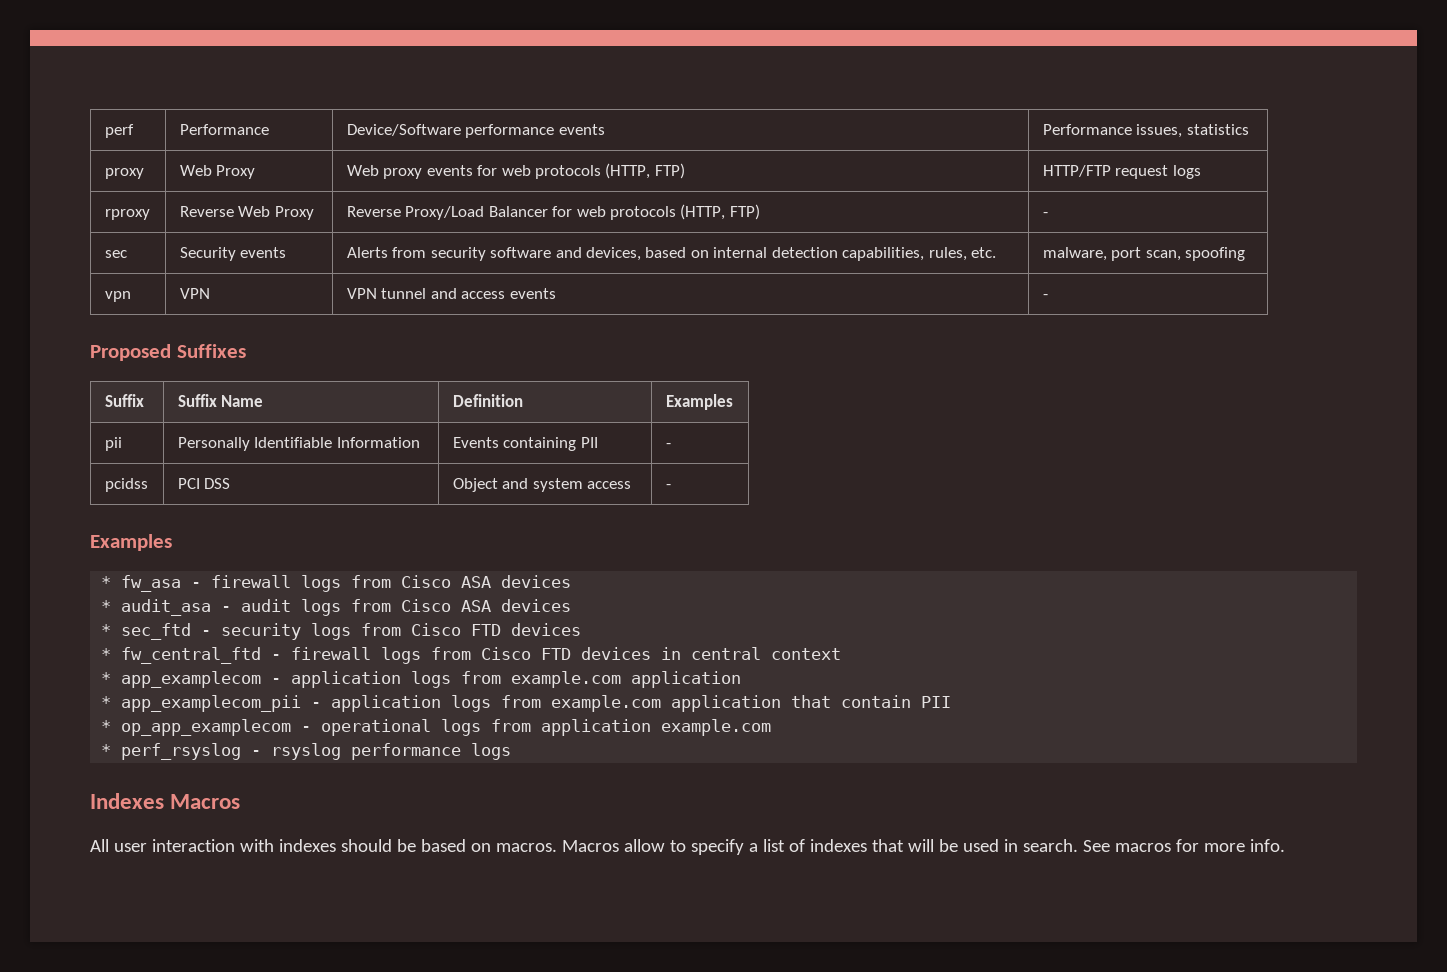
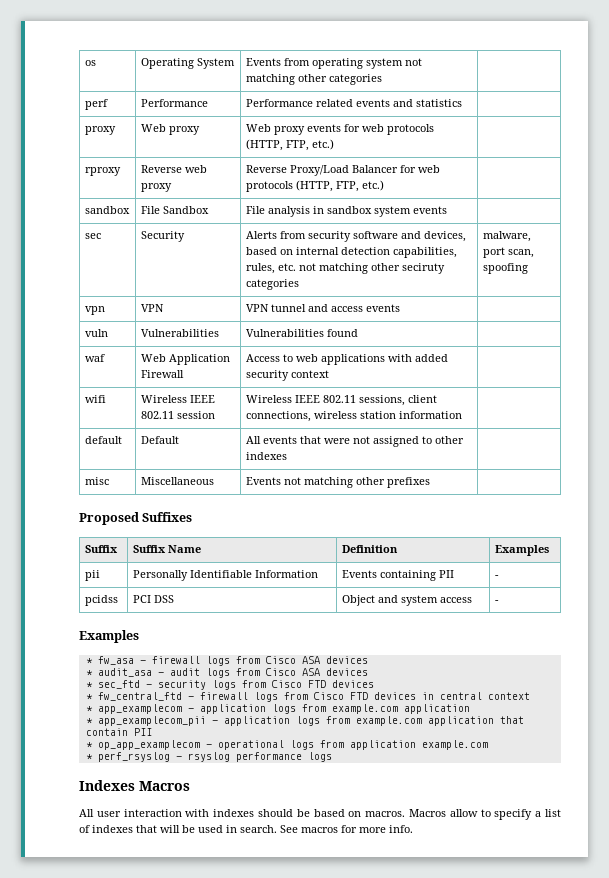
+ os | Operating System | Events from operating system not matching other categories |
- perf | Performance | Device/Software performance events | Performance issues, statistics
- proxy | Web Proxy | Web proxy events for web protocols (HTTP, FTP) | HTTP/FTP request logs
+ perf | Performance | Performance related events and statistics |
+ proxy | Web proxy | Web proxy events for web protocols (HTTP, FTP, etc.) |
- rproxy | Reverse Web Proxy | Reverse Proxy/Load Balancer for web protocols (HTTP, FTP) | -
+ rproxy | Reverse web proxy | Reverse Proxy/Load Balancer for web protocols (HTTP, FTP, etc.) |
+ sandbox | File Sandbox | File analysis in sandbox system events |
- sec | Security events | Alerts from security software and devices, based on internal detection capabilities, rules, etc. | malware, port scan, spoofing
+ sec | Security | Alerts from security software and devices, based on internal detection capabilities, rules, etc. not matching other seciruty categories | malware, port scan, spoofing
- vpn | VPN | VPN tunnel and access events | -
+ vpn | VPN | VPN tunnel and access events |
+ vuln | Vulnerabilities | Vulnerabilities found |
+ waf | Web Application Firewall | Access to web applications with added security context |
+ wifi | Wireless IEEE 802.11 session | Wireless IEEE 802.11 sessions, client connections, wireless station information |
+ default | Default | All events that were not assigned to other indexes |
+ misc | Miscellaneous | Events not matching other prefixes |

